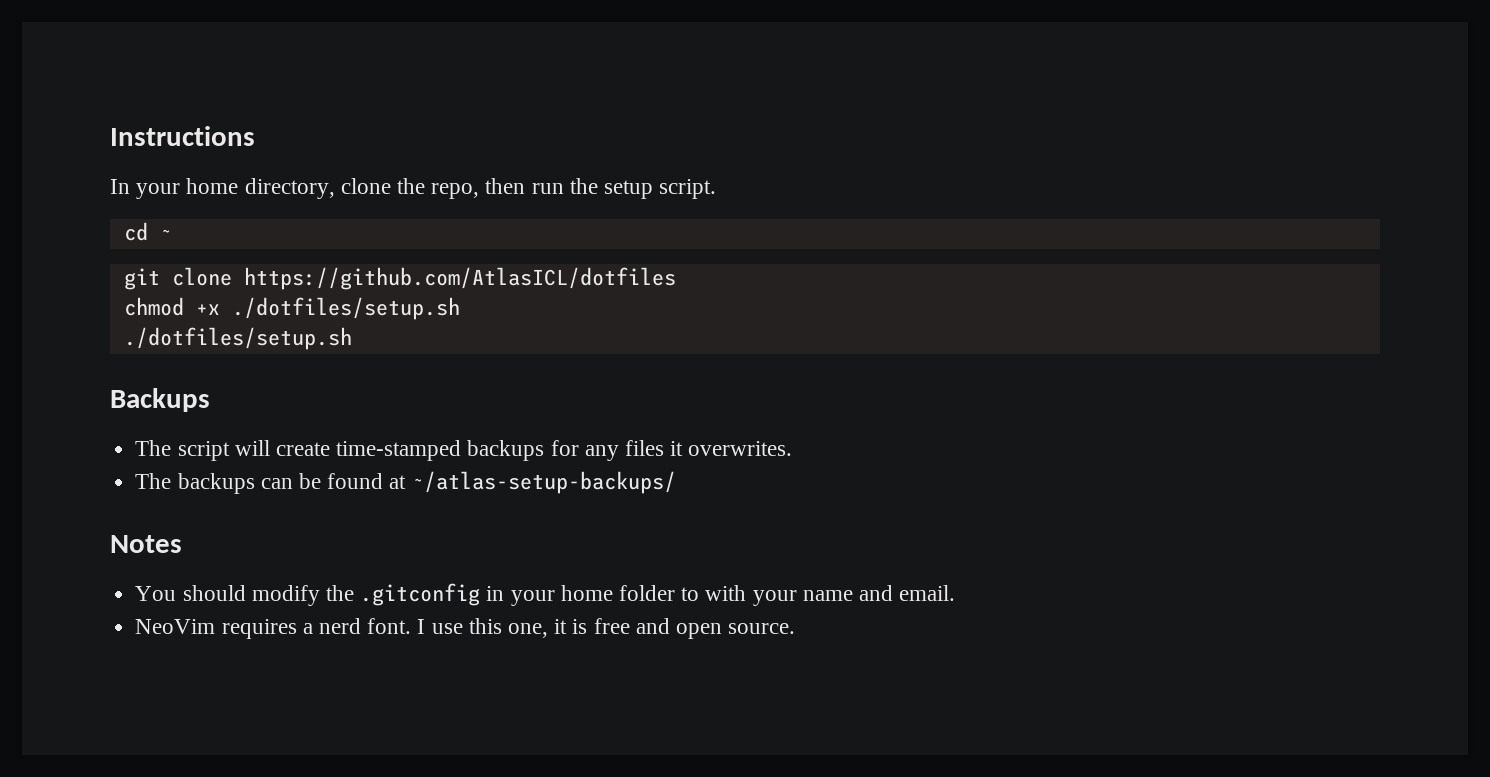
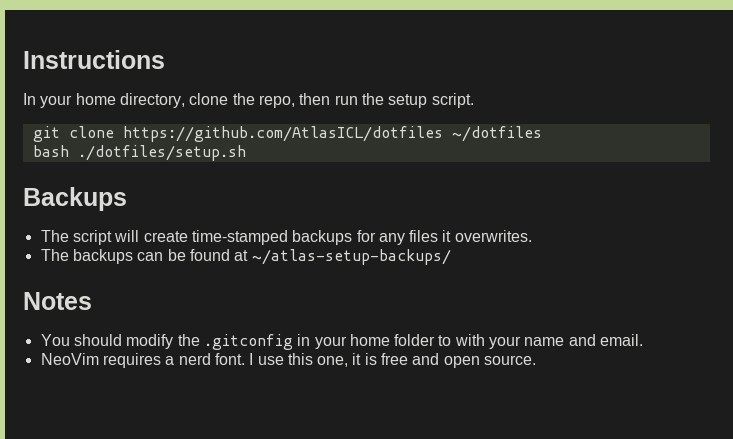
- cd ~
- git clone https://github.com/AtlasICL/dotfiles
- chmod +x ./dotfiles/setup.sh
- ./dotfiles/setup.sh
+ git clone https://github.com/AtlasICL/dotfiles ~/dotfiles
+ bash ./dotfiles/setup.sh

